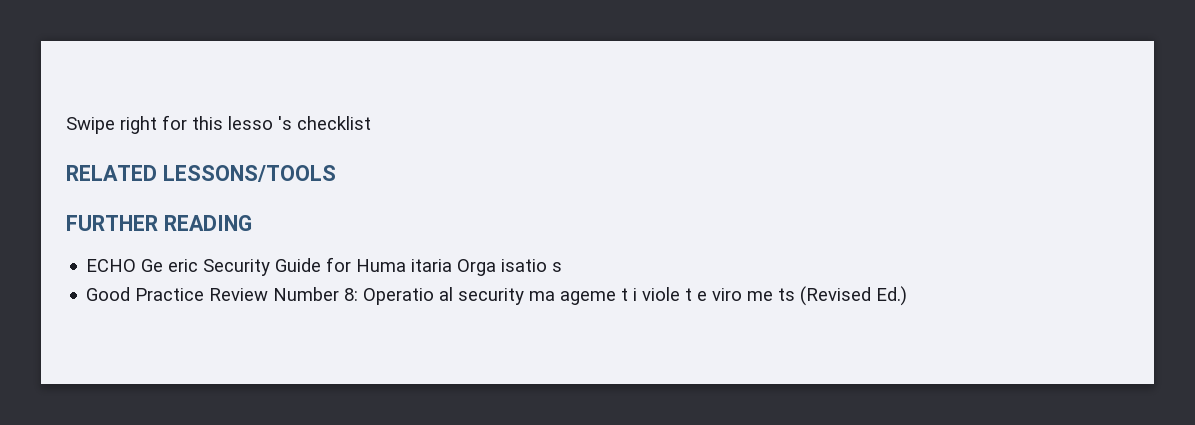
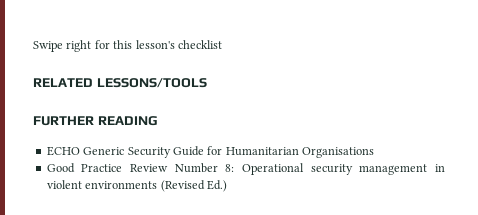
- Swipe right for this lesso 's checklist
+ Swipe right for this lesson's checklist
- ECHO Ge eric Security Guide for Huma itaria Orga isatio s
+ ECHO Generic Security Guide for Humanitarian Organisations
- Good Practice Review Number 8: Operatio al security ma ageme t i viole t e viro me ts (Revised Ed.)
+ Good Practice Review Number 8: Operational security management in violent environments (Revised Ed.)

